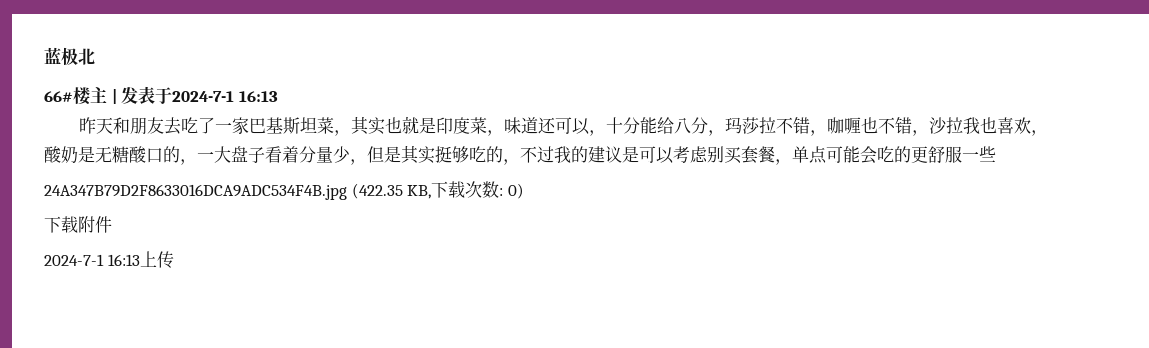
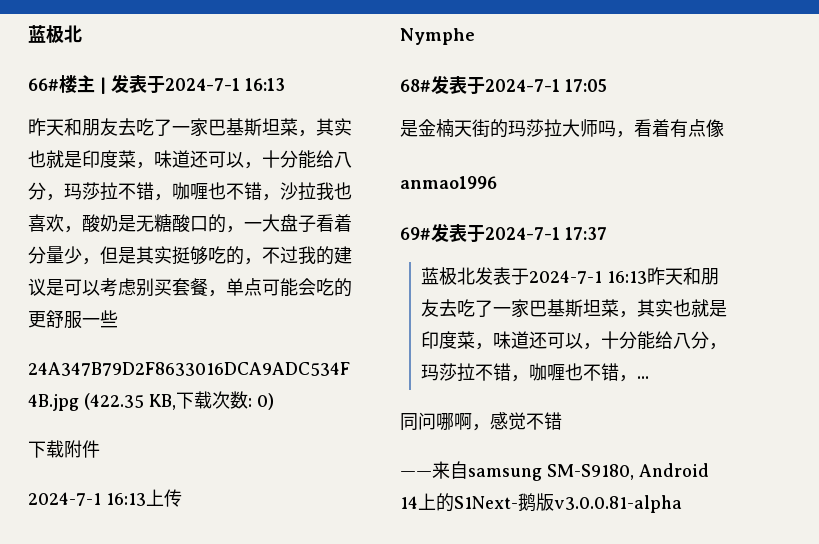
+ Nymphe
+ 68#发表于2024-7-1 17:05
+ 是金楠天街的玛莎拉大师吗，看着有点像
+ anmao1996
+ 69#发表于2024-7-1 17:37
+ 蓝极北发表于2024-7-1 16:13昨天和朋友去吃了一家巴基斯坦菜，其实也就是印度菜，味道还可以，十分能给八分，玛莎拉不错，咖喱也不错，...
+ 同问哪啊，感觉不错
+ ——来自samsung SM-S9180, Android 14上的S1Next-鹅版v3.0.0.81-alpha

